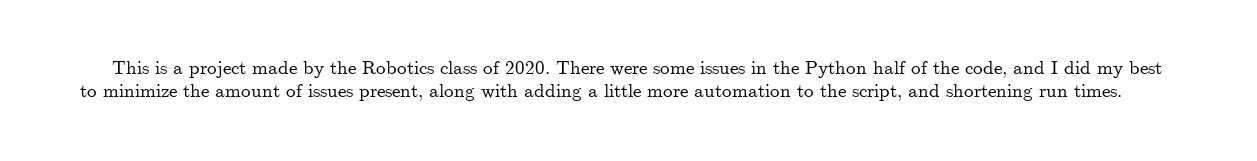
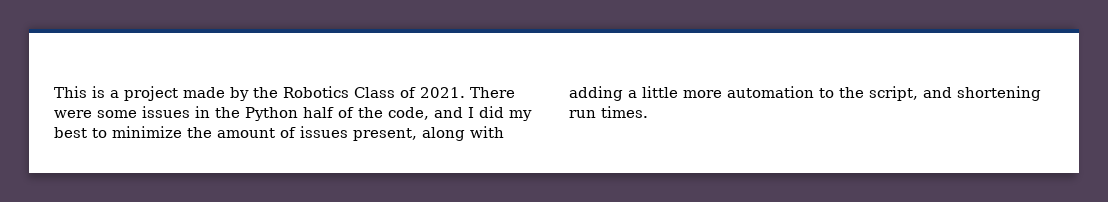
- This is a project made by the Robotics class of 2020.
+ This is a project made by the Robotics Class of 2021.

